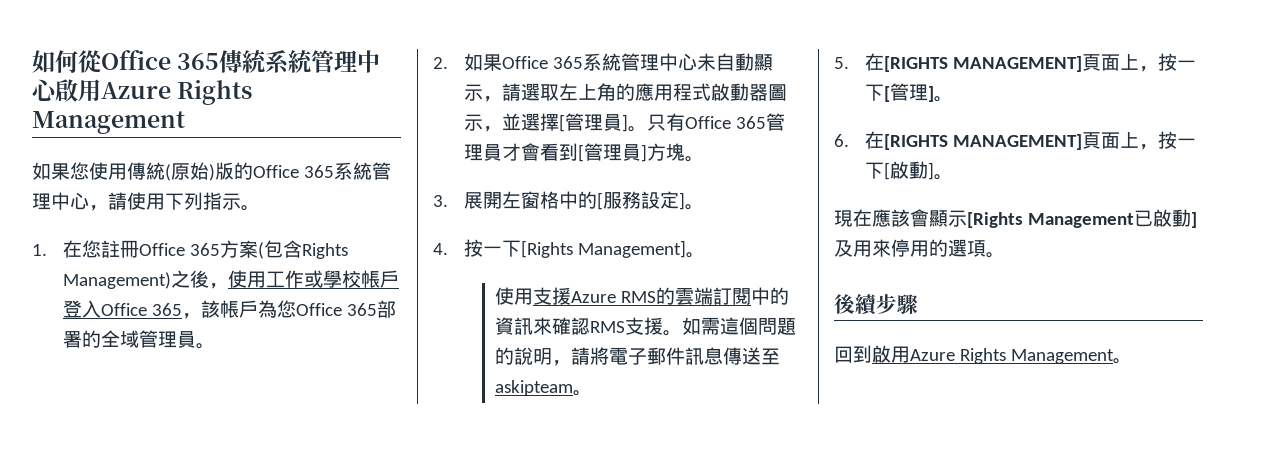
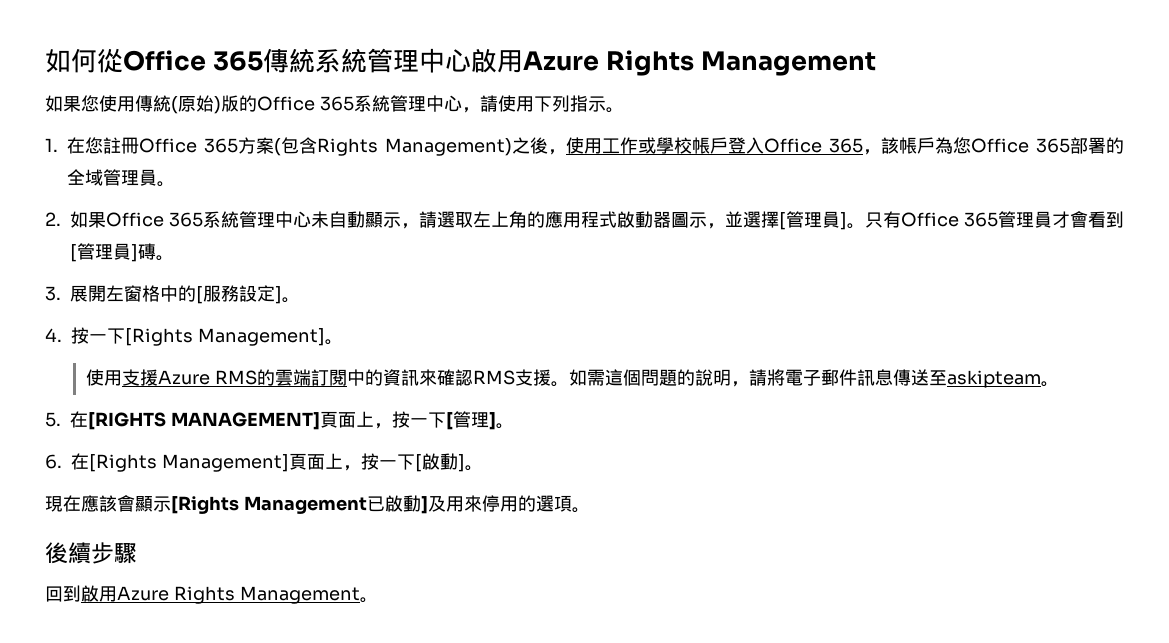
- 只有Office 365管理員才會看到[管理員]方塊。
+ 只有Office 365管理員才會看到[管理員]磚。
- 6.在[RIGHTS MANAGEMENT]頁面上，按一下[啟動]。
+ 6.在[Rights Management]頁面上，按一下[啟動]。

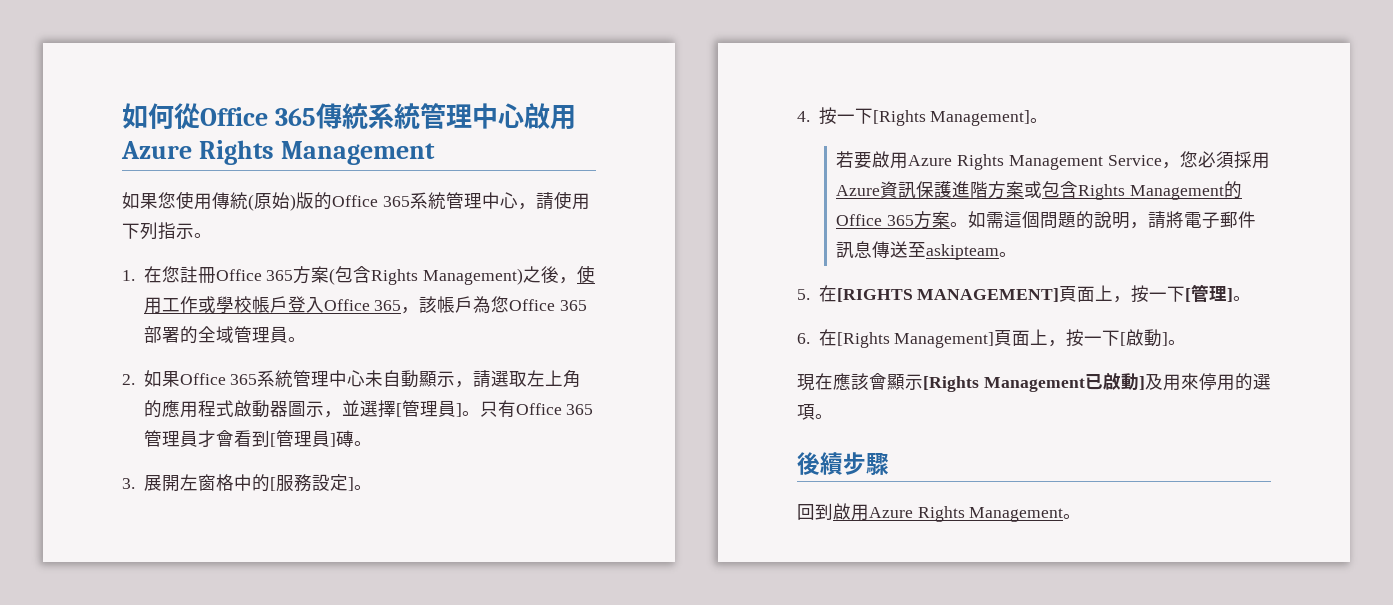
- 使用支援Azure RMS的雲端訂閱中的資訊來確認RMS支援。
+ 若要啟用Azure Rights Management Service，您必須採用Azure資訊保護進階方案或包含Rights Management的Office 365方案。

